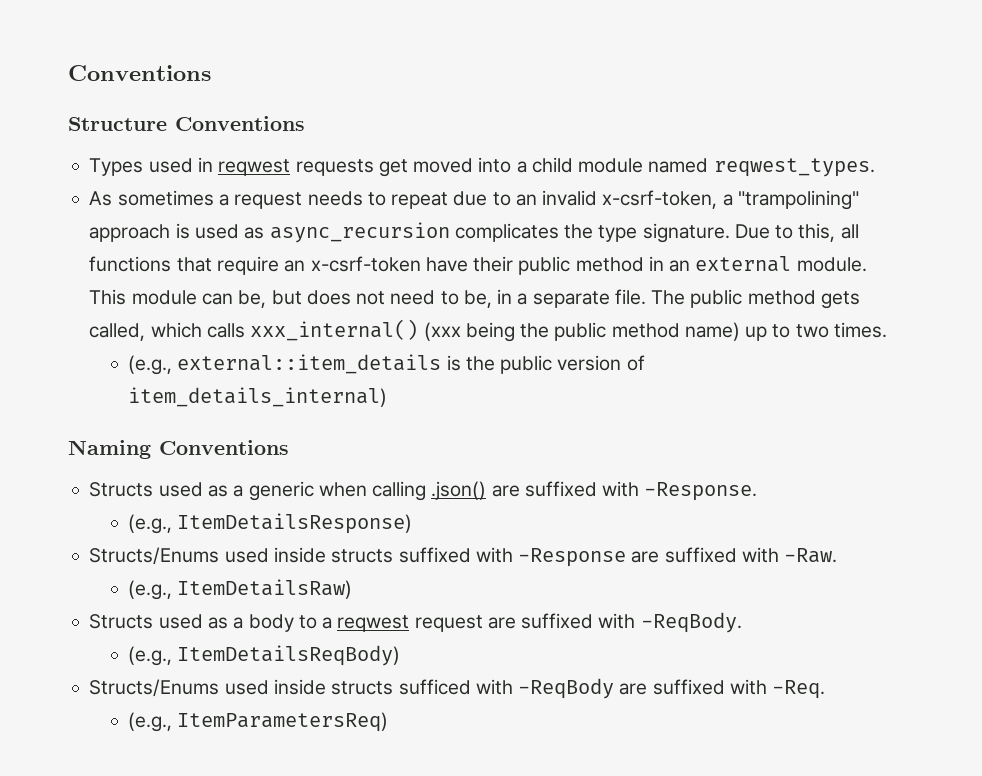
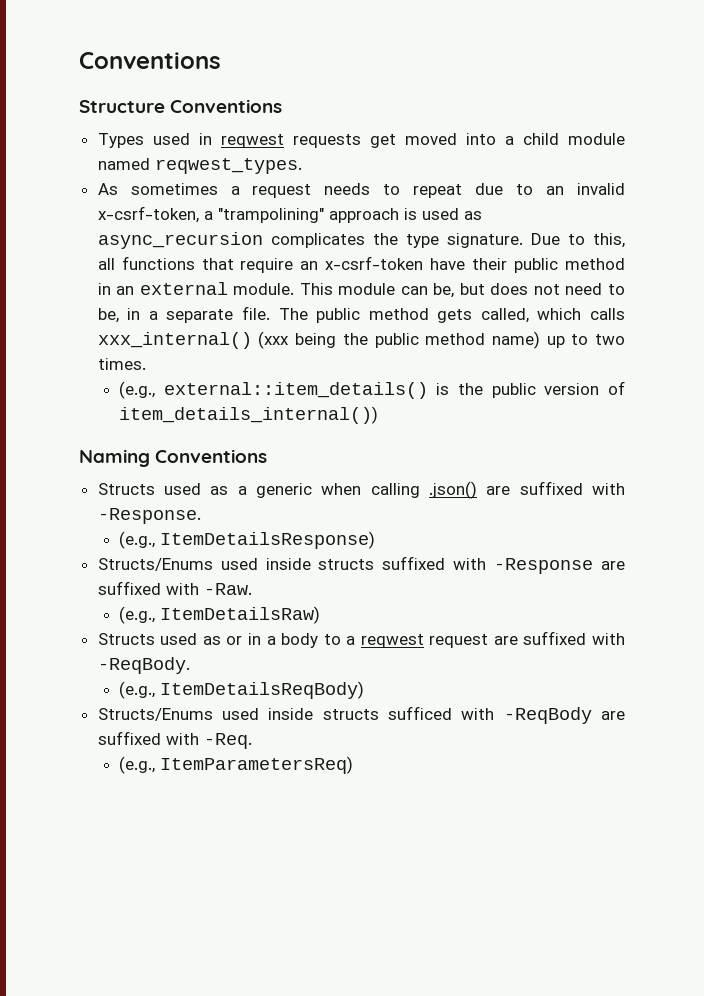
- (e.g., external::item_details is the public version of item_details_internal)
+ (e.g., external::item_details() is the public version of item_details_internal())
- Structs used as a body to a reqwest request are suffixed with -ReqBody.
+ Structs used as or in a body to a reqwest request are suffixed with -ReqBody.

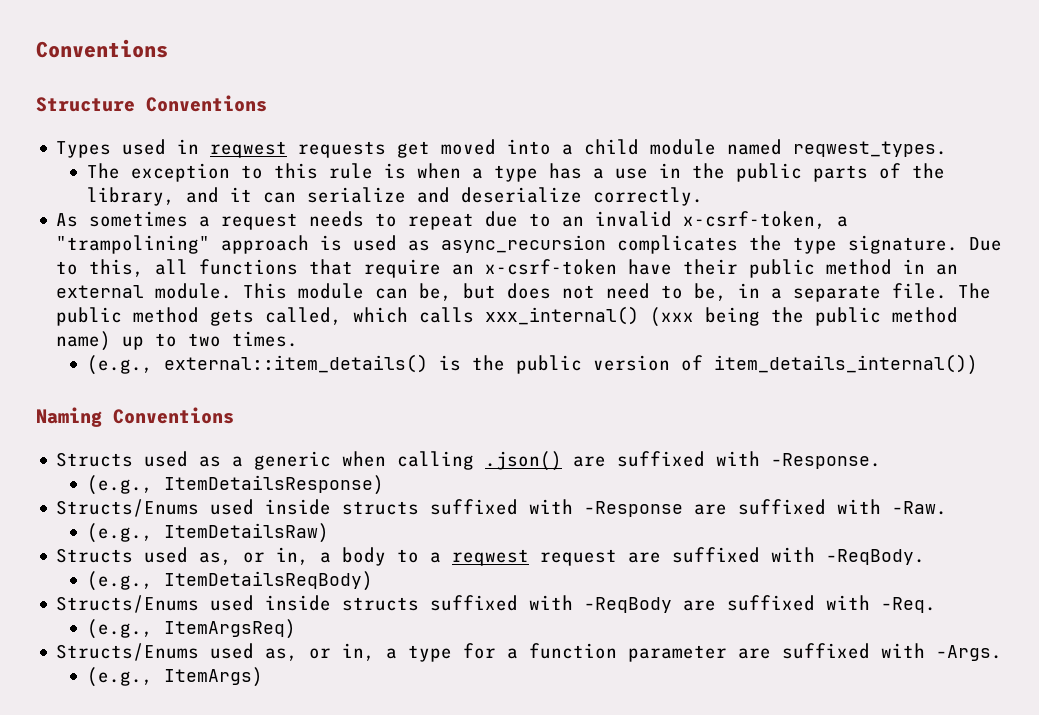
+ The exception to this rule is when a type has a use in the public parts of the library, and it can serialize and deserialize correctly.
- Structs used as or in a body to a reqwest request are suffixed with -ReqBody.
+ Structs used as, or in, a body to a reqwest request are suffixed with -ReqBody.
- Structs/Enums used inside structs sufficed with -ReqBody are suffixed with -Req.
+ Structs/Enums used inside structs suffixed with -ReqBody are suffixed with -Req.
- (e.g., ItemParametersReq)
+ (e.g., ItemArgsReq)
+ Structs/Enums used as, or in, a type for a function parameter are suffixed with -Args.
+ (e.g., ItemArgs)

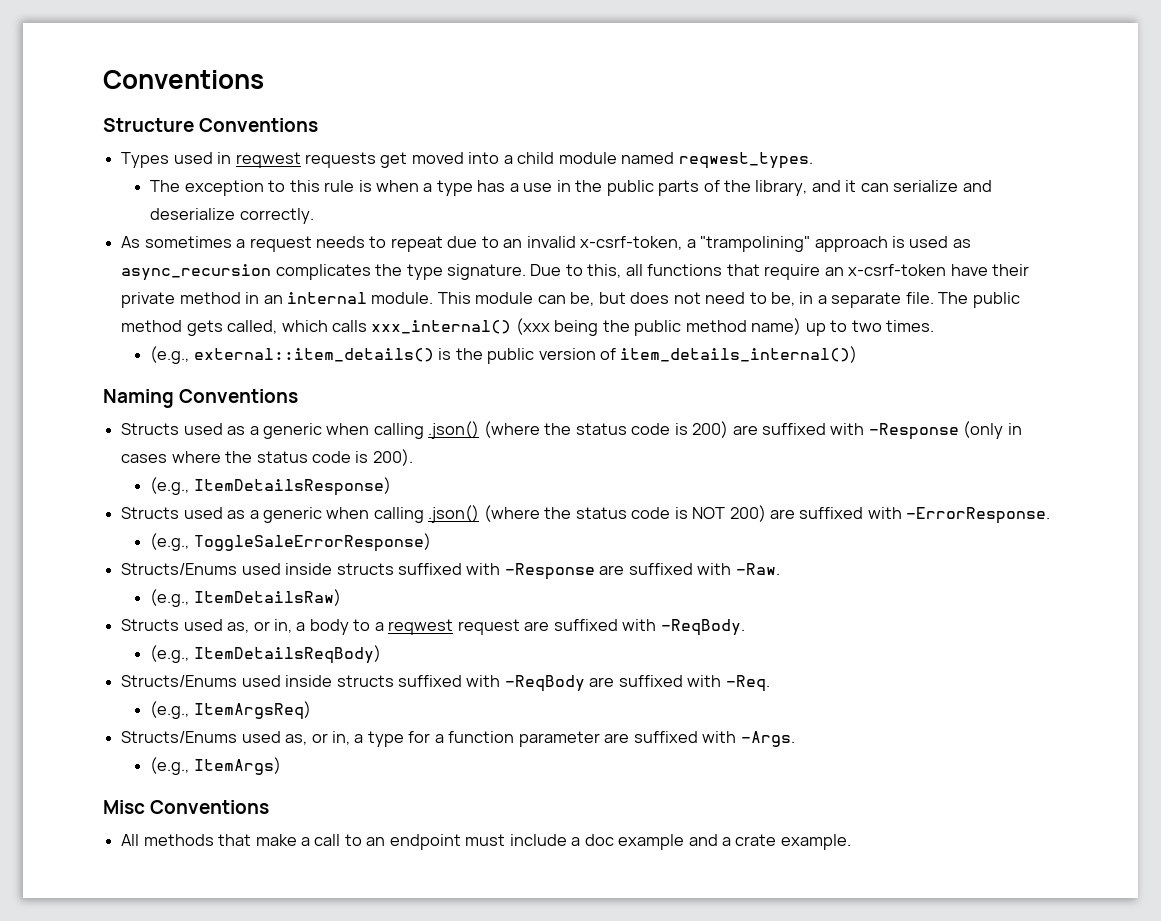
- Due to this, all functions that require an x-csrf-token have their public method in an external module.
+ Due to this, all functions that require an x-csrf-token have their private method in an internal module.
- Structs used as a generic when calling .json() are suffixed with -Response.
+ Structs used as a generic when calling .json() (where the status code is 200) are suffixed with -Response (only in cases where the status code is 200).
  (e.g., ItemDetailsResponse)
+ Structs used as a generic when calling .json() (where the status code is NOT 200) are suffixed with -ErrorResponse.
+ (e.g., ToggleSaleErrorResponse)
+ Misc Conventions
+ All methods that make a call to an endpoint must include a doc example and a crate example.

